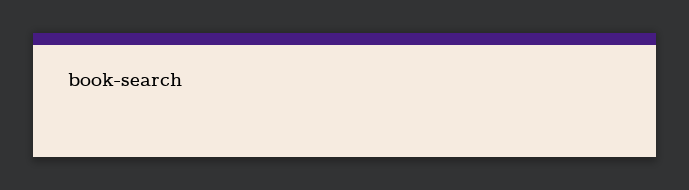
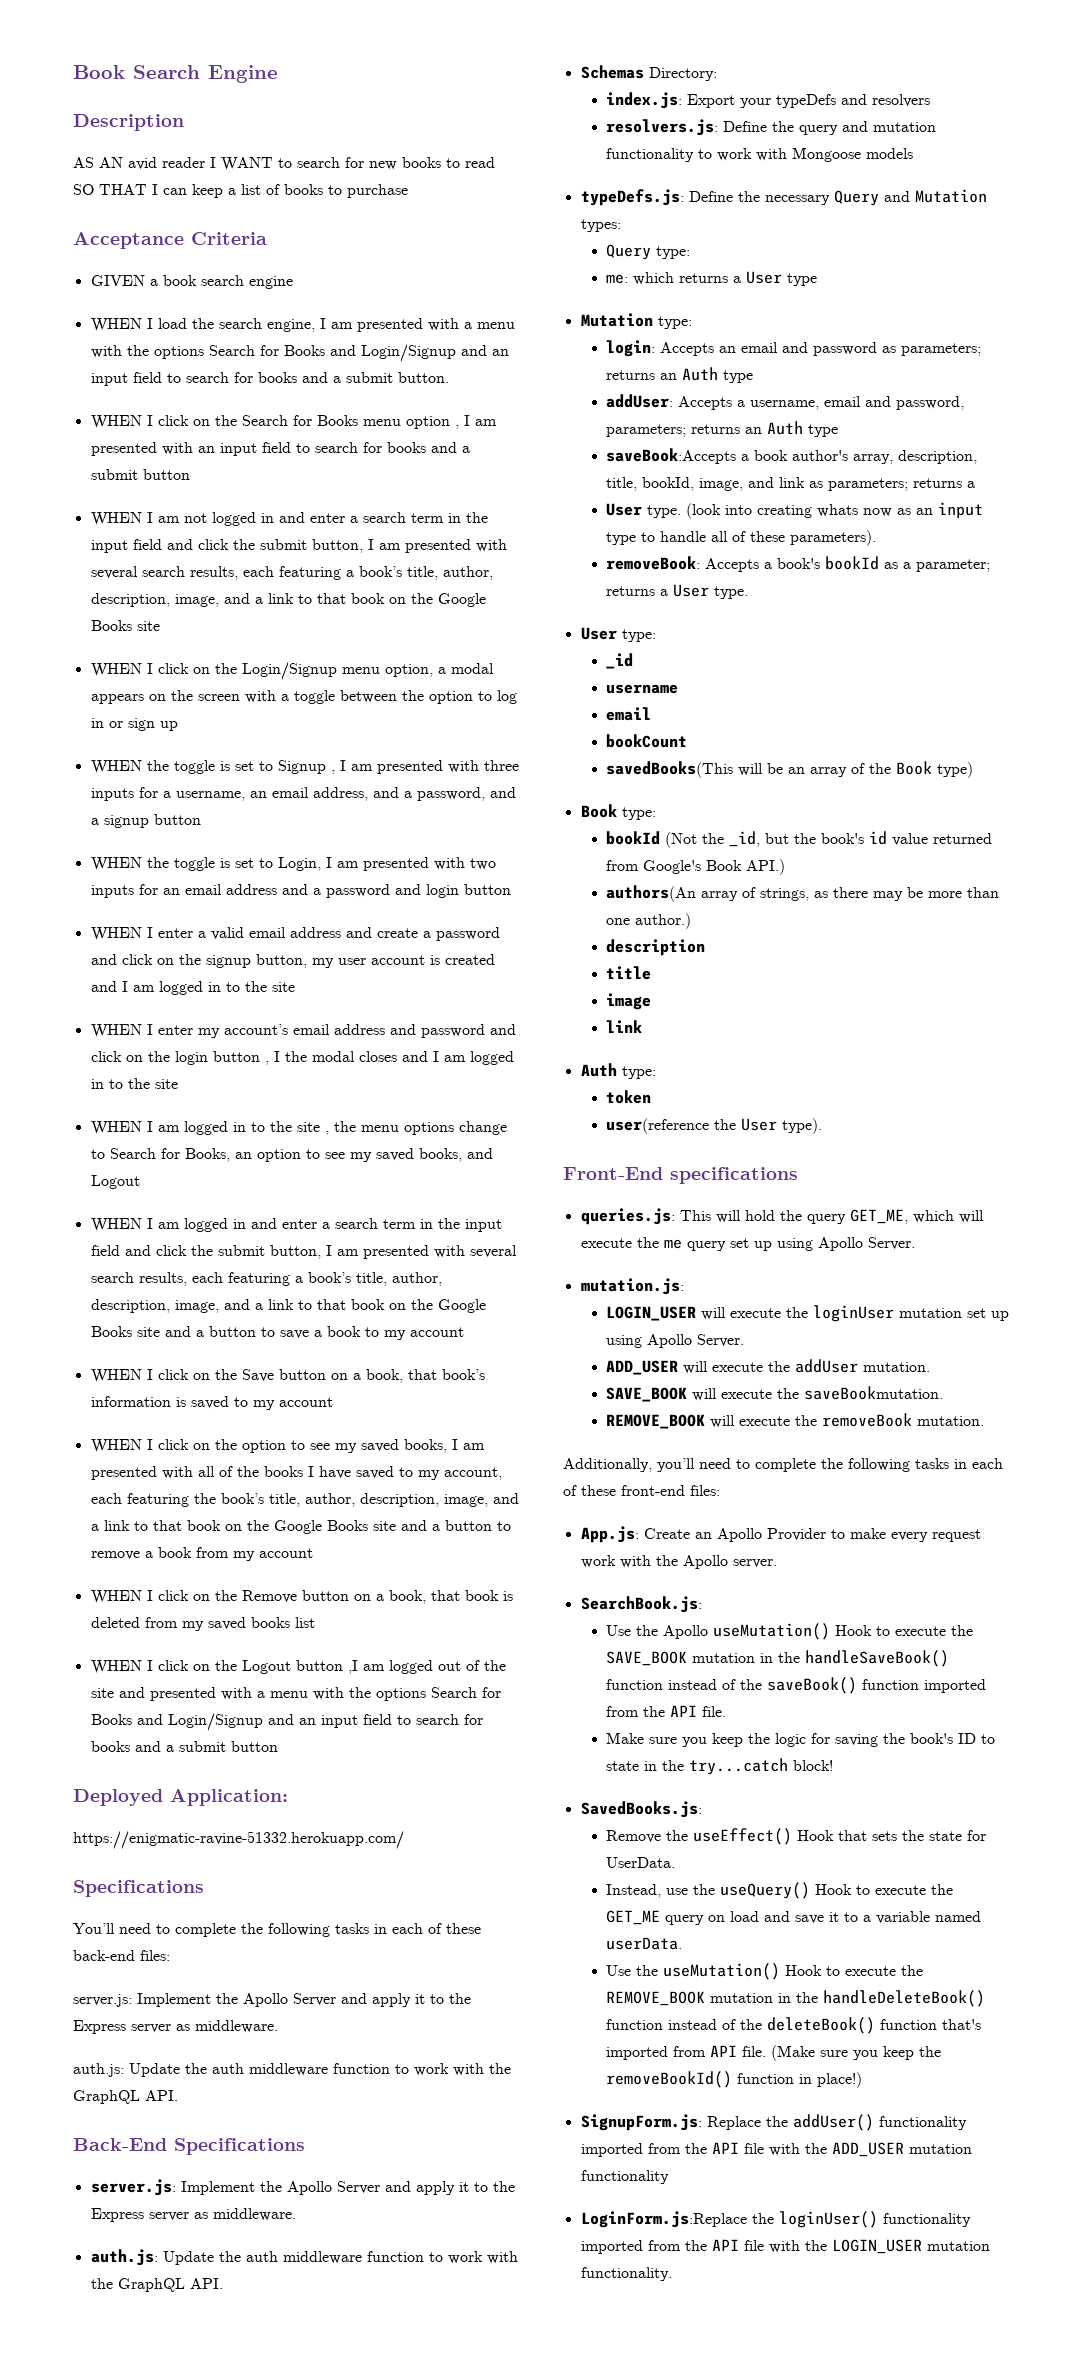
- book-search
+ Book Search Engine
+ Description
+ AS AN avid reader I WANT to search for new books to read SO THAT I can keep a list of books to purchase
+ Acceptance Criteria
+ GIVEN a book search engine
+ WHEN I load the search engine, I am presented with a menu with the options Search for Books and Login/Signup and an input field to search for books and a submit button.
+ WHEN I click on the Search for Books menu option , I am presented with an input field to search for books and a submit button
+ WHEN I am not logged in and enter a search term in the input field and click the submit button, I am presented with several search results, each featuring a book’s title, author, description, image, and a link to that book on the Google Books site
+ WHEN I click on the Login/Signup menu option, a modal appears on the screen with a toggle between the option to log in or sign up
+ WHEN the toggle is set to Signup , I am presented with three inputs for a username, an email address, and a password, and a signup button
+ WHEN the toggle is set to Login, I am presented with two inputs for an email address and a password and login button
+ WHEN I enter a valid email address and create a password and click on the signup button, my user account is created and I am logged in to the site
+ WHEN I enter my account’s email address and password and click on the login button , I the modal closes and I am logged in to the site
+ WHEN I am logged in to the site , the menu options change to Search for Books, an option to see my saved books, and Logout
+ WHEN I am logged in and enter a search term in the input field and click the submit button, I am presented with several search results, each featuring a book’s title, author, description, image, and a link to that book on the Google Books site and a button to save a book to my account
+ WHEN I click on the Save button on a book, that book’s information is saved to my account
+ WHEN I click on the option to see my saved books, I am presented with all of the books I have saved to my account, each featuring the book’s title, author, description, image, and a link to that book on the Google Books site and a button to remove a book from my account
+ WHEN I click on the Remove button on a book, that book is deleted from my saved books list
+ WHEN I click on the Logout button ,I am logged out of the site and presented with a menu with the options Search for Books and Login/Signup and an input field to search for books and a submit button
+ Deployed Application:
+ https://enigmatic-ravine-51332.herokuapp.com/
+ Specifications
+ You’ll need to complete the following tasks in each of these back-end files:
+ server.js: Implement the Apollo Server and apply it to the Express server as middleware.
+ auth.js: Update the auth middleware function to work with the GraphQL API.
+ Back-End Specifications
+ server.js: Implement the Apollo Server and apply it to the Express server as middleware.
+ auth.js: Update the auth middleware function to work with the GraphQL API.
+ Schemas Directory:
+ index.js: Export your typeDefs and resolvers
+ resolvers.js: Define the query and mutation functionality to work with Mongoose models
+ typeDefs.js: Define the necessary Query and Mutation types:
+ Query type:
+ me: which returns a User type
+ Mutation type:
+ login: Accepts an email and password as parameters; returns an Auth type
+ addUser: Accepts a username, email and password, parameters; returns an Auth type
+ saveBook:Accepts a book author's array, description, title, bookId, image, and link as parameters; returns a
+ User type. (look into creating whats now as an input type to handle all of these parameters).
+ removeBook: Accepts a book's bookId as a parameter; returns a User type.
+ User type:
+ _id
+ username
+ email
+ bookCount
+ savedBooks(This will be an array of the Book type)
+ Book type:
+ bookId (Not the _id, but the book's id value returned from Google's Book API.)
+ authors(An array of strings, as there may be more than one author.)
+ description
+ title
+ image
+ link
+ Auth type:
+ token
+ user(reference the User type).
+ Front-End specifications
+ queries.js: This will hold the query GET_ME, which will execute the me query set up using Apollo Server.
+ mutation.js:
+ LOGIN_USER will execute the loginUser mutation set up using Apollo Server.
+ ADD_USER will execute the addUser mutation.
+ SAVE_BOOK will execute the saveBookmutation.
+ REMOVE_BOOK will execute the removeBook mutation.
+ Additionally, you’ll need to complete the following tasks in each of these front-end files:
+ App.js: Create an Apollo Provider to make every request work with the Apollo server.
+ SearchBook.js:
+ Use the Apollo useMutation() Hook to execute the SAVE_BOOK mutation in the handleSaveBook() function instead of the saveBook() function imported from the API file.
+ Make sure you keep the logic for saving the book's ID to state in the try...catch block!
+ SavedBooks.js:
+ Remove the useEffect() Hook that sets the state for UserData.
+ Instead, use the useQuery() Hook to execute the GET_ME query on load and save it to a variable named userData.
+ Use the useMutation() Hook to execute the REMOVE_BOOK mutation in the handleDeleteBook() function instead of the deleteBook() function that's imported from API file. (Make sure you keep the removeBookId() function in place!)
+ SignupForm.js: Replace the addUser() functionality imported from the API file with the ADD_USER mutation functionality
+ LoginForm.js:Replace the loginUser() functionality imported from the API file with the LOGIN_USER mutation functionality.

